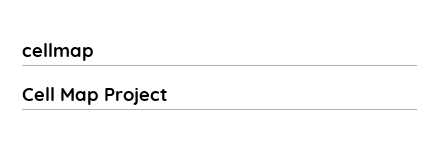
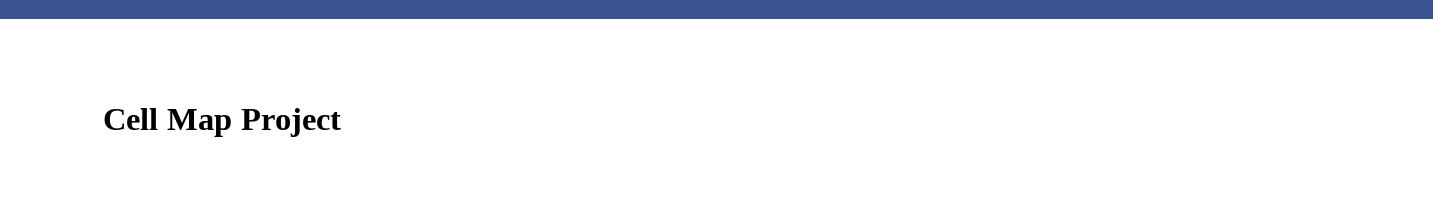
- cellmap

